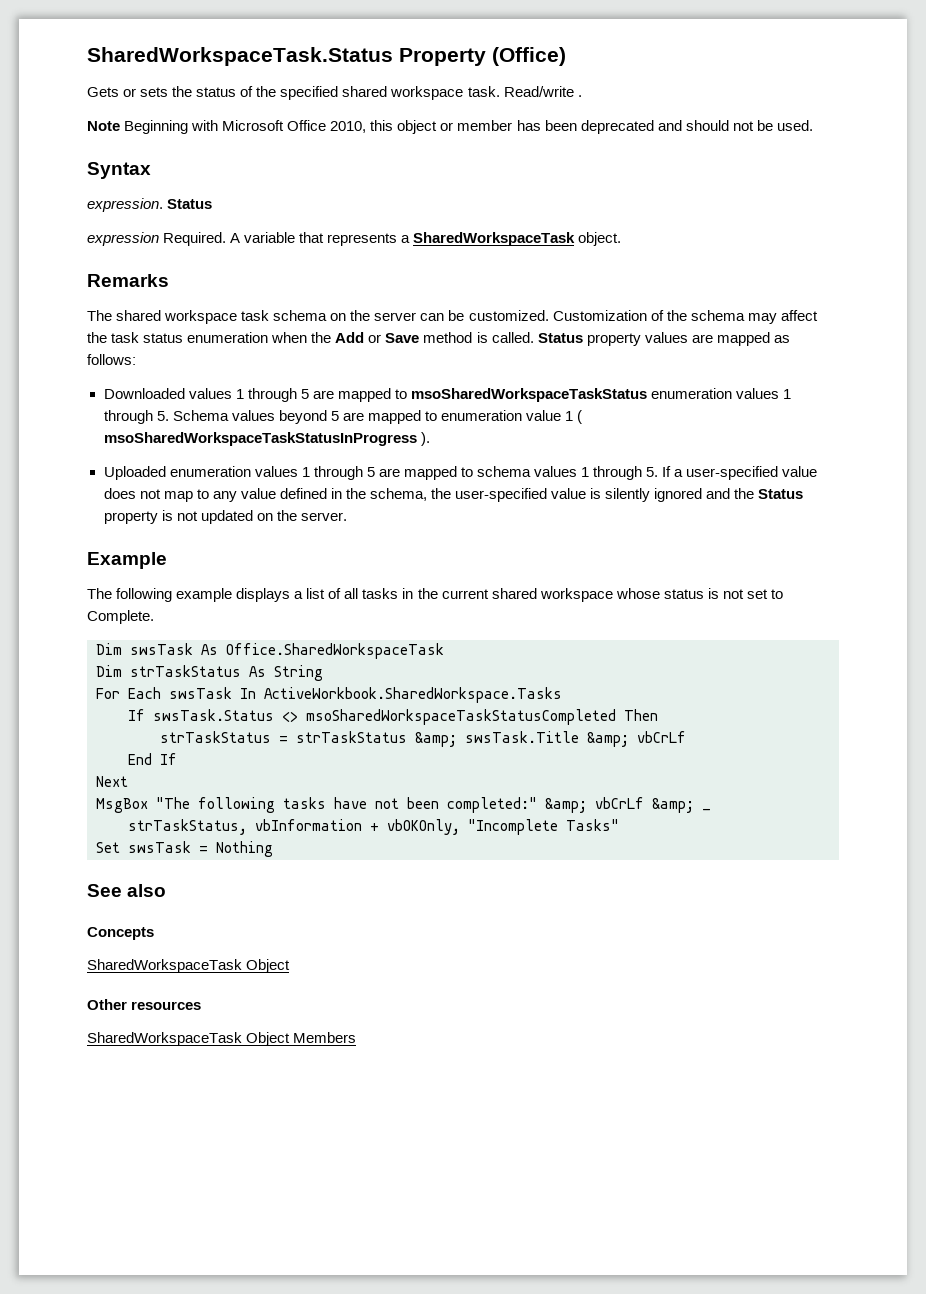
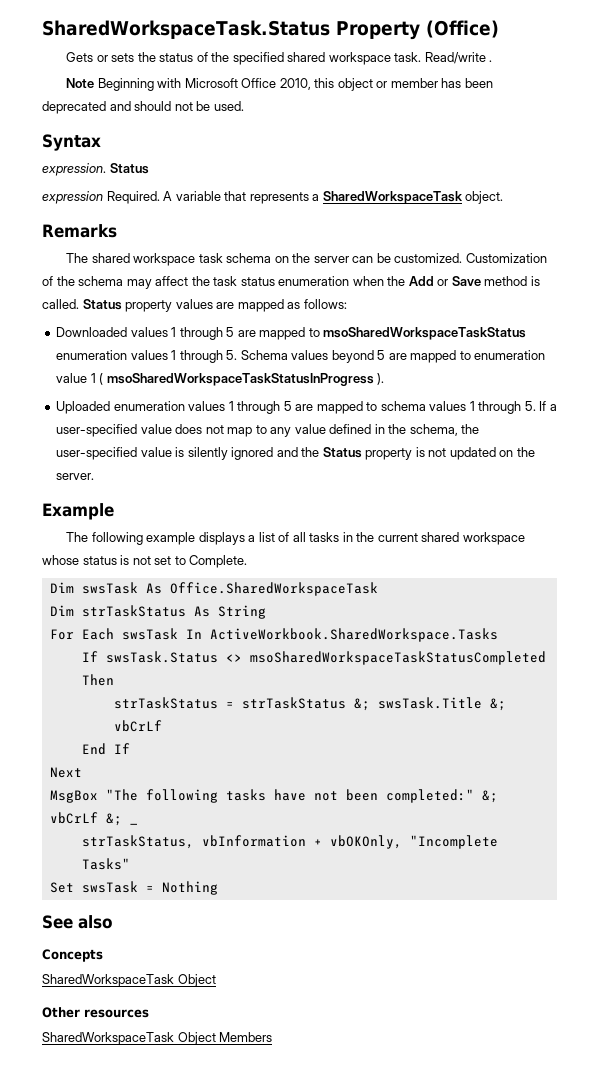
- strTaskStatus = strTaskStatus &amp; swsTask.Title &amp; vbCrLf
+ strTaskStatus = strTaskStatus &; swsTask.Title &; vbCrLf
- MsgBox "The following tasks have not been completed:" &amp; vbCrLf &amp; _
+ MsgBox "The following tasks have not been completed:" &; vbCrLf &; _

